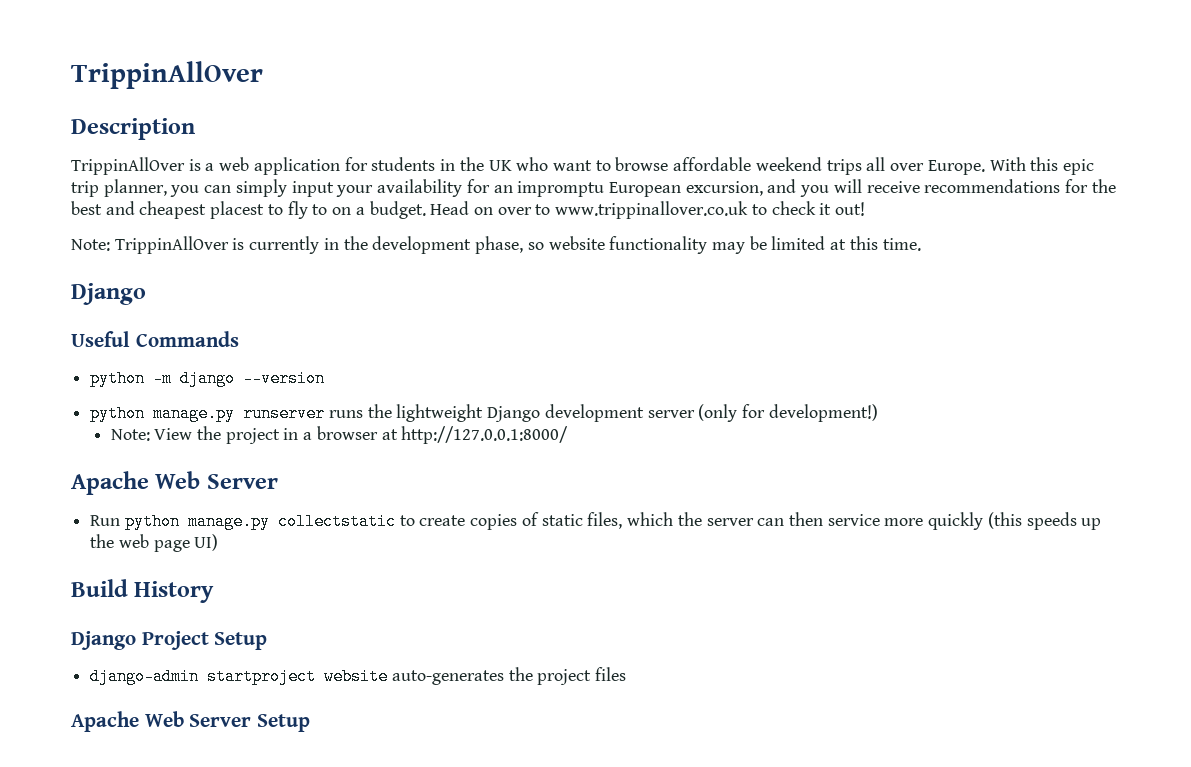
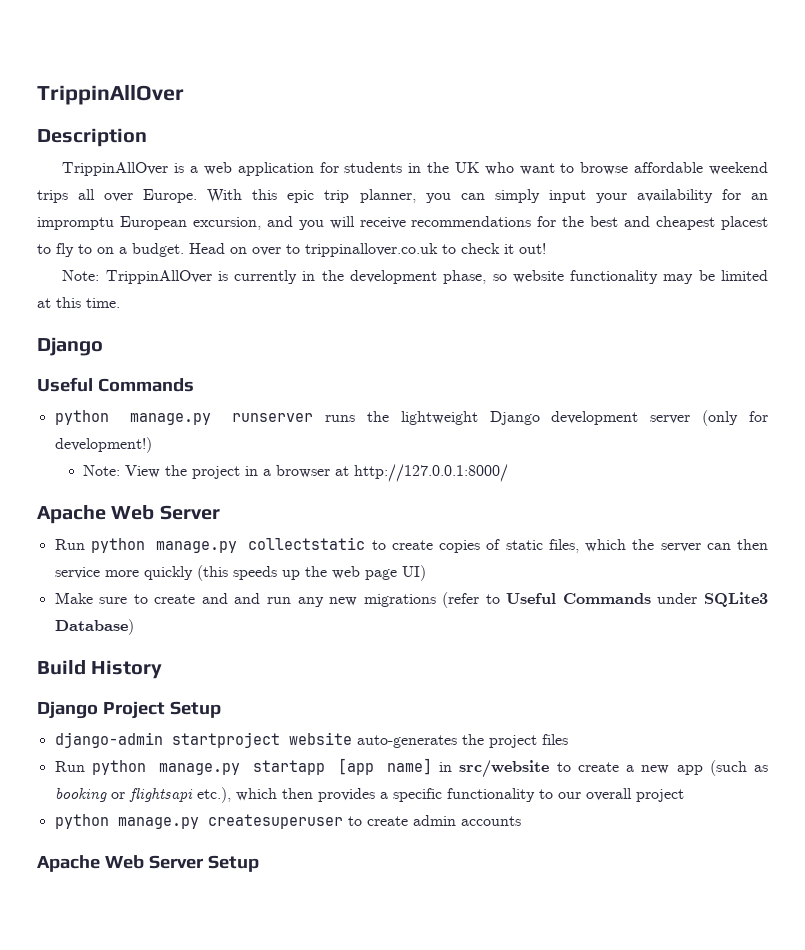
- Head on over to www.trippinallover.co.uk to check it out!
+ Head on over to trippinallover.co.uk to check it out!
- python -m django --version
+ Make sure to create and and run any new migrations (refer to Useful Commands under SQLite3 Database)
+ Run python manage.py startapp [app name] in src/website to create a new app (such as booking or flightsapi etc.), which then provides a specific functionality to our overall project
+ python manage.py createsuperuser to create admin accounts

